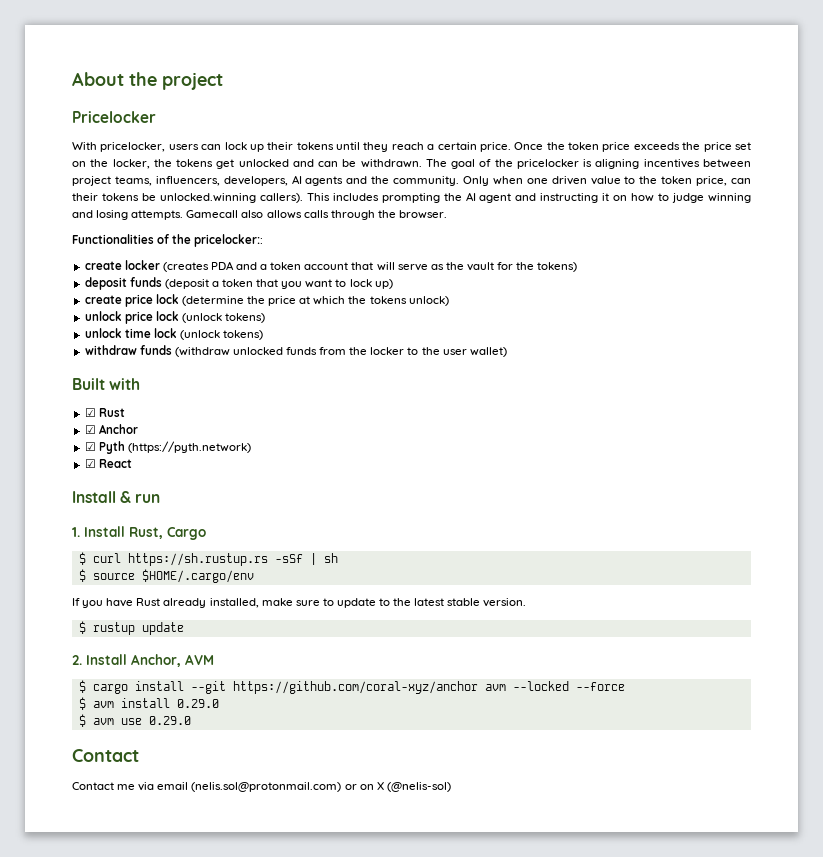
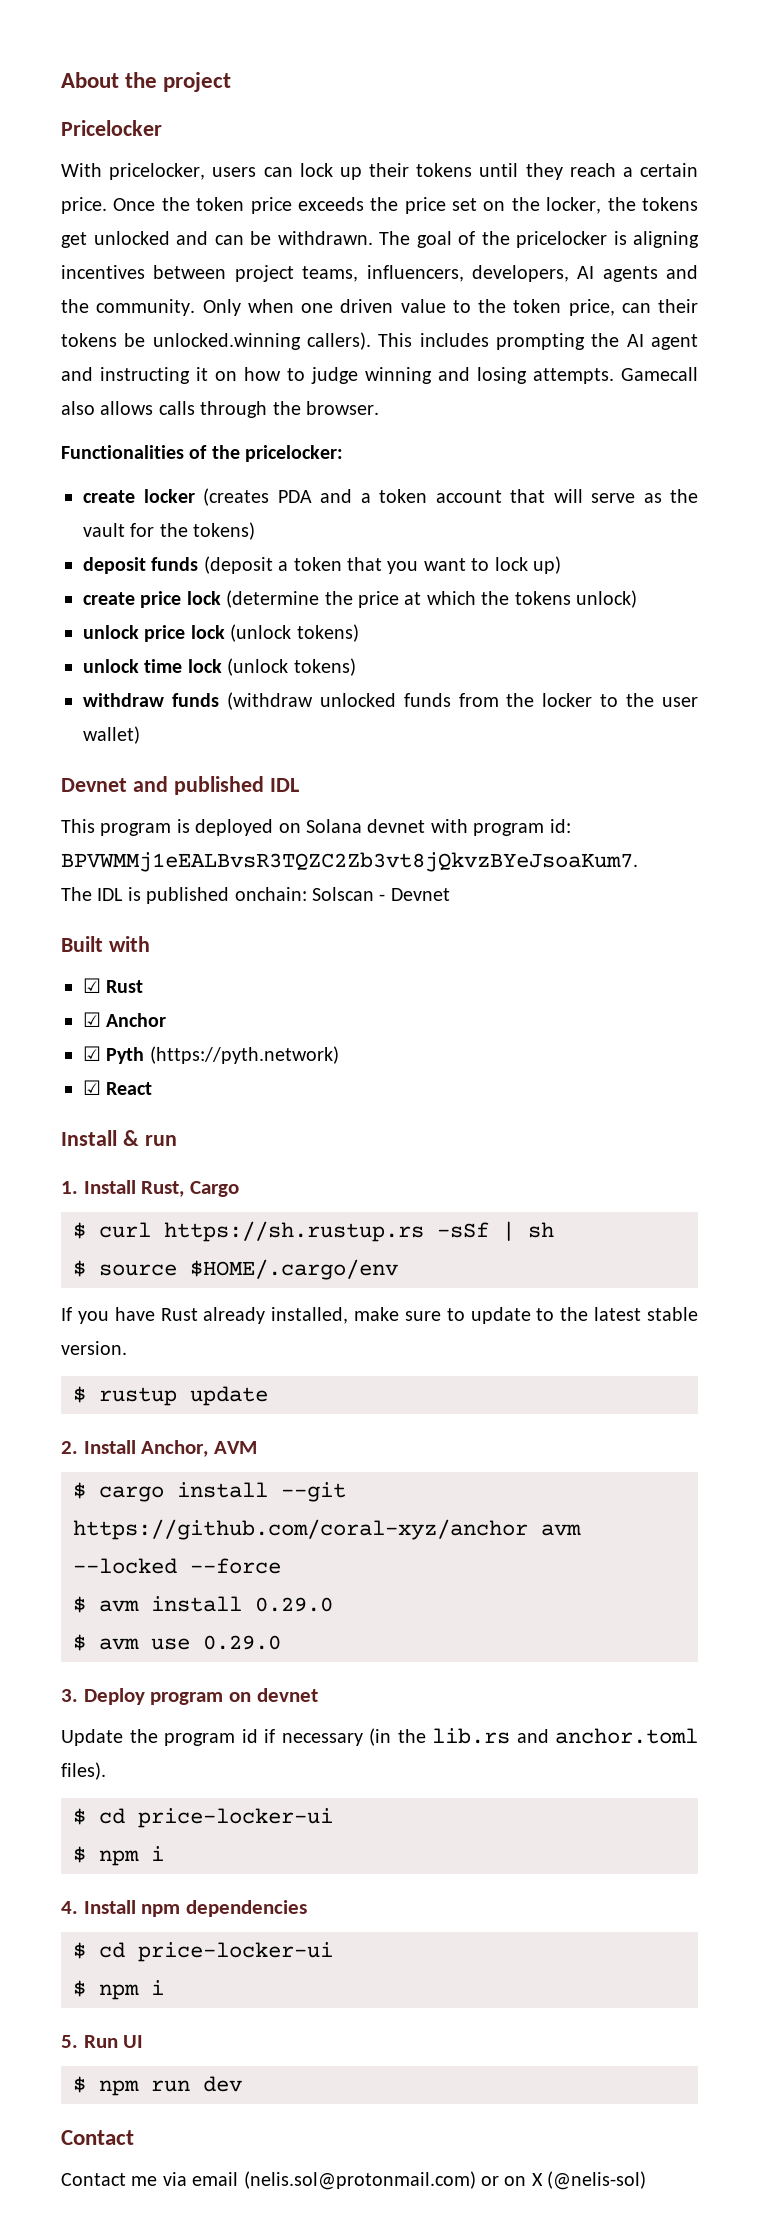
- Functionalities of the pricelocker::
+ Functionalities of the pricelocker:
+ Devnet and published IDL
+ This program is deployed on Solana devnet with program id: BPVWMMj1eEALBvsR3TQZC2Zb3vt8jQkvzBYeJsoaKum7.
+ The IDL is published onchain: Solscan - Devnet
+ 3. Deploy program on devnet
+ Update the program id if necessary (in the lib.rs and anchor.toml files).
+ $ cd price-locker-ui
+ $ npm i
+ 4. Install npm dependencies
+ $ cd price-locker-ui
+ $ npm i
+ 5. Run UI
+ $ npm run dev

